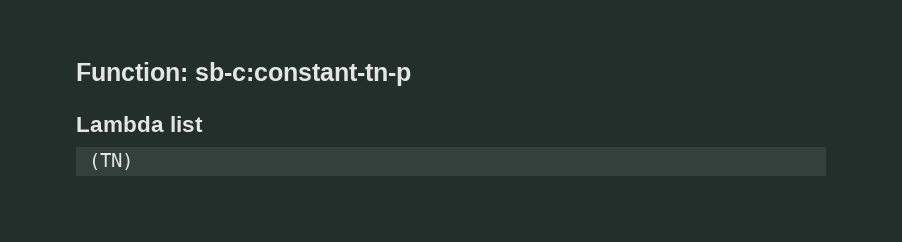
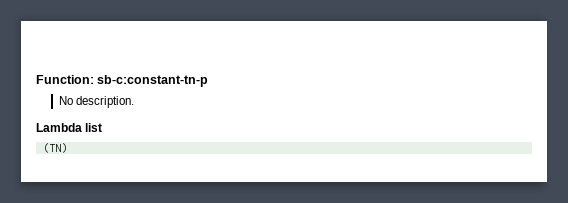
+ No description.

